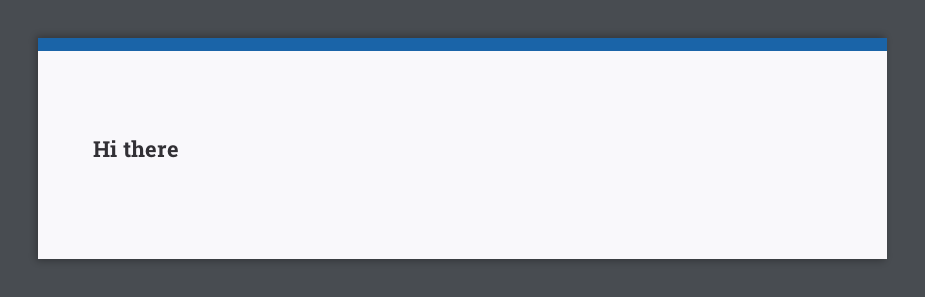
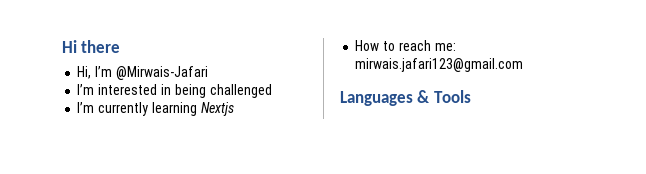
+ Hi, I’m @Mirwais-Jafari
+ I’m interested in being challenged
+ I’m currently learning Nextjs
+ How to reach me: mirwais.jafari123@gmail.com
+ Languages & Tools

